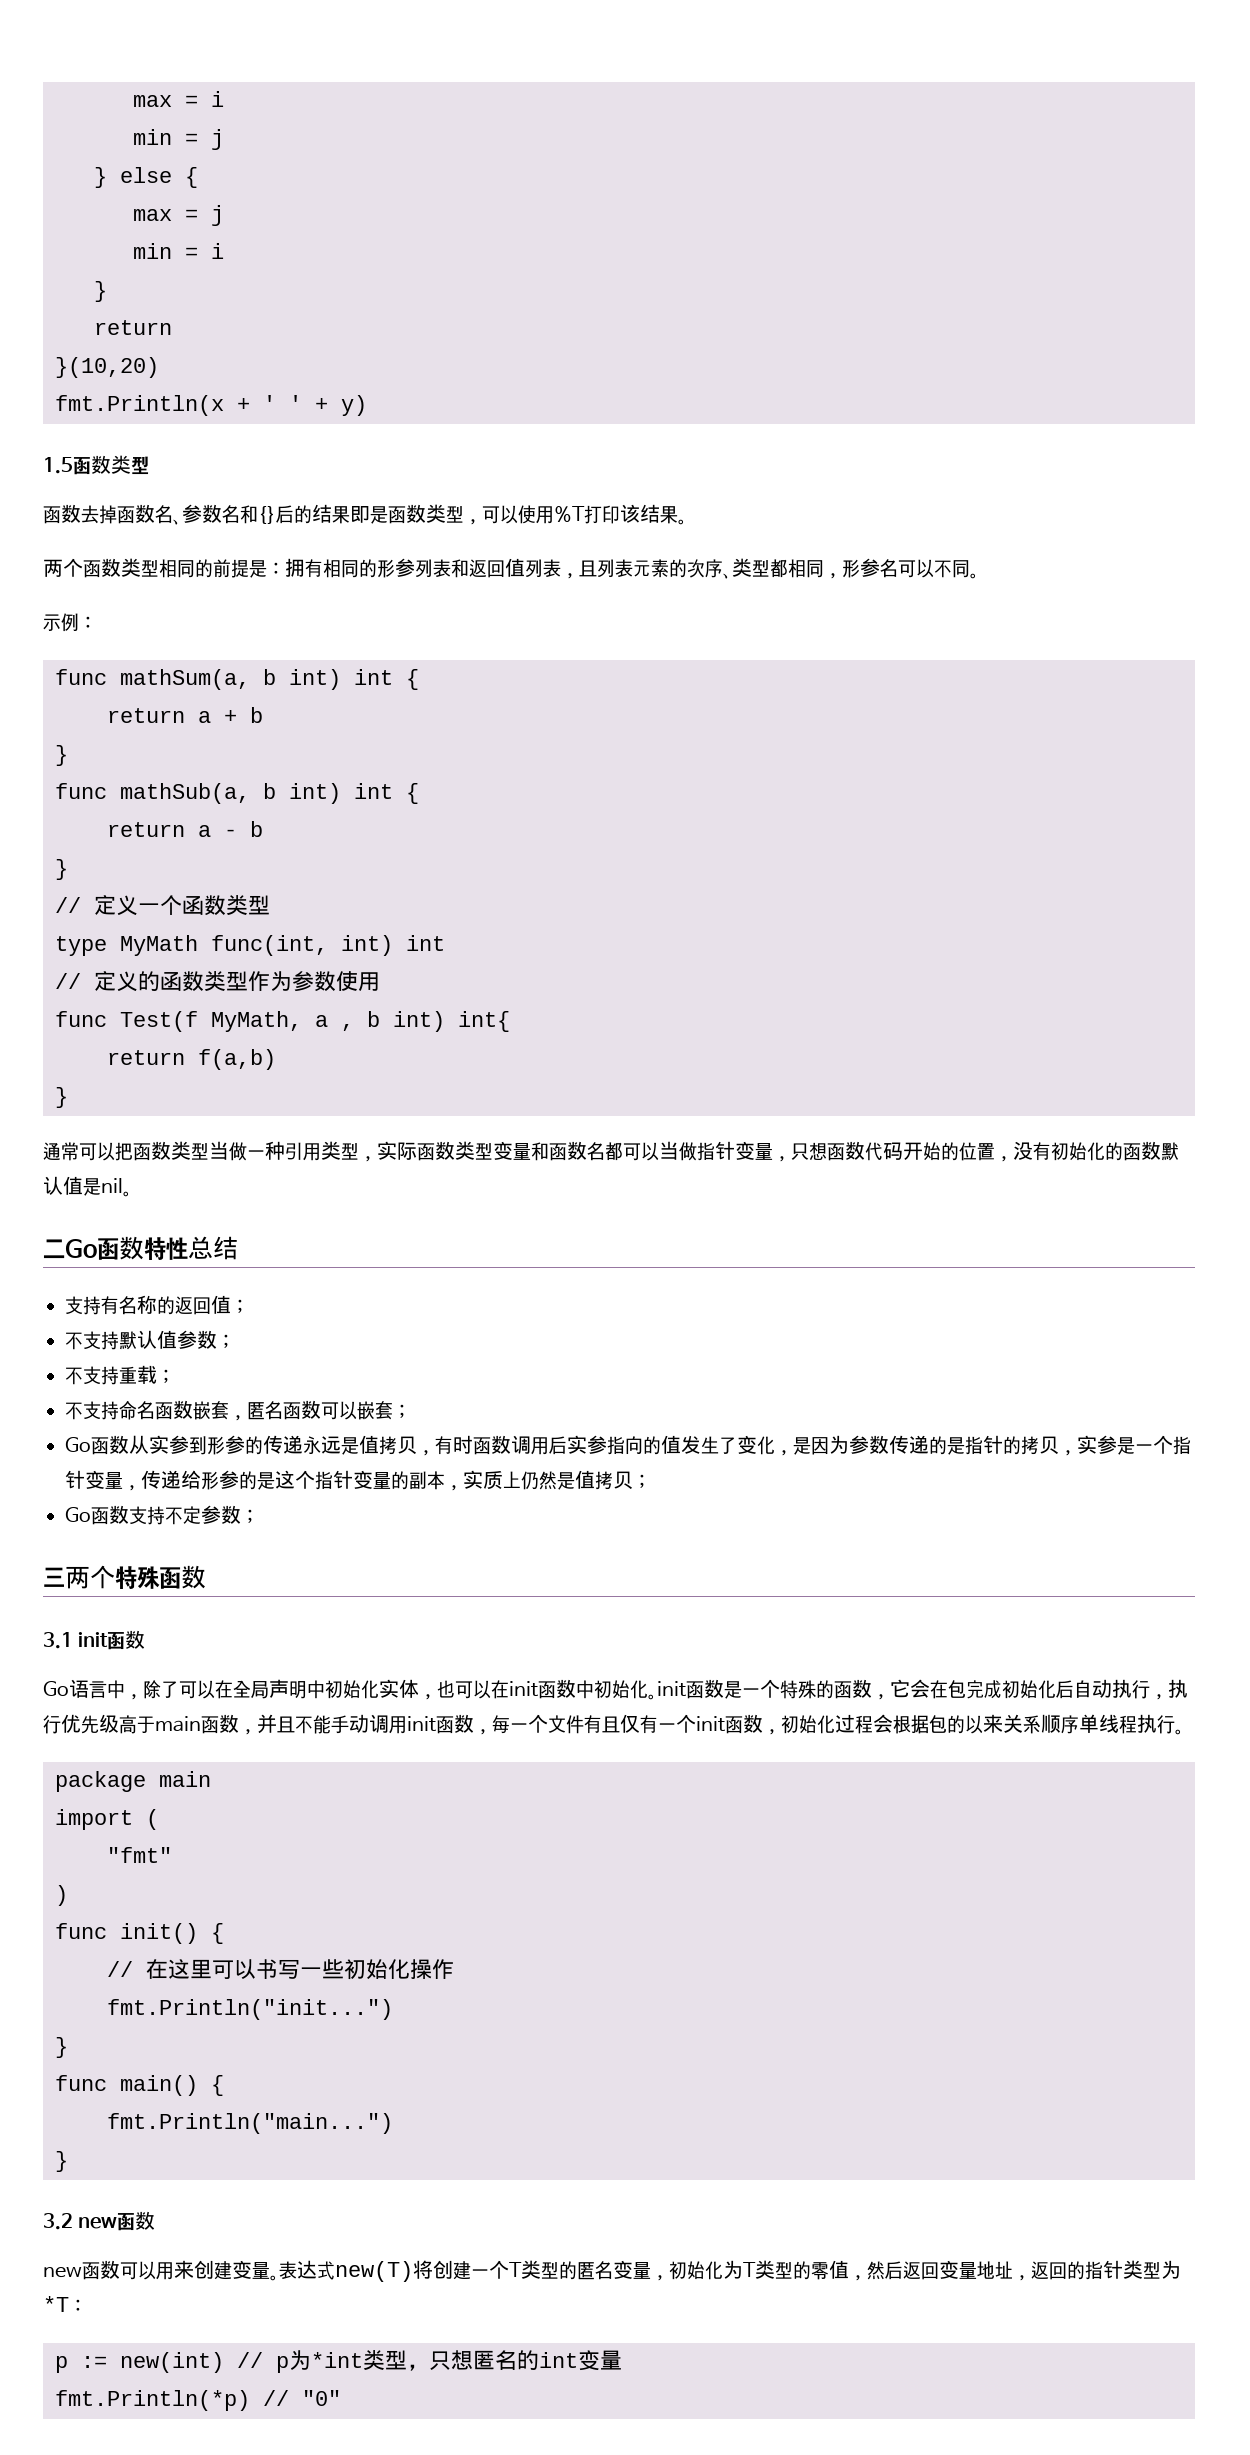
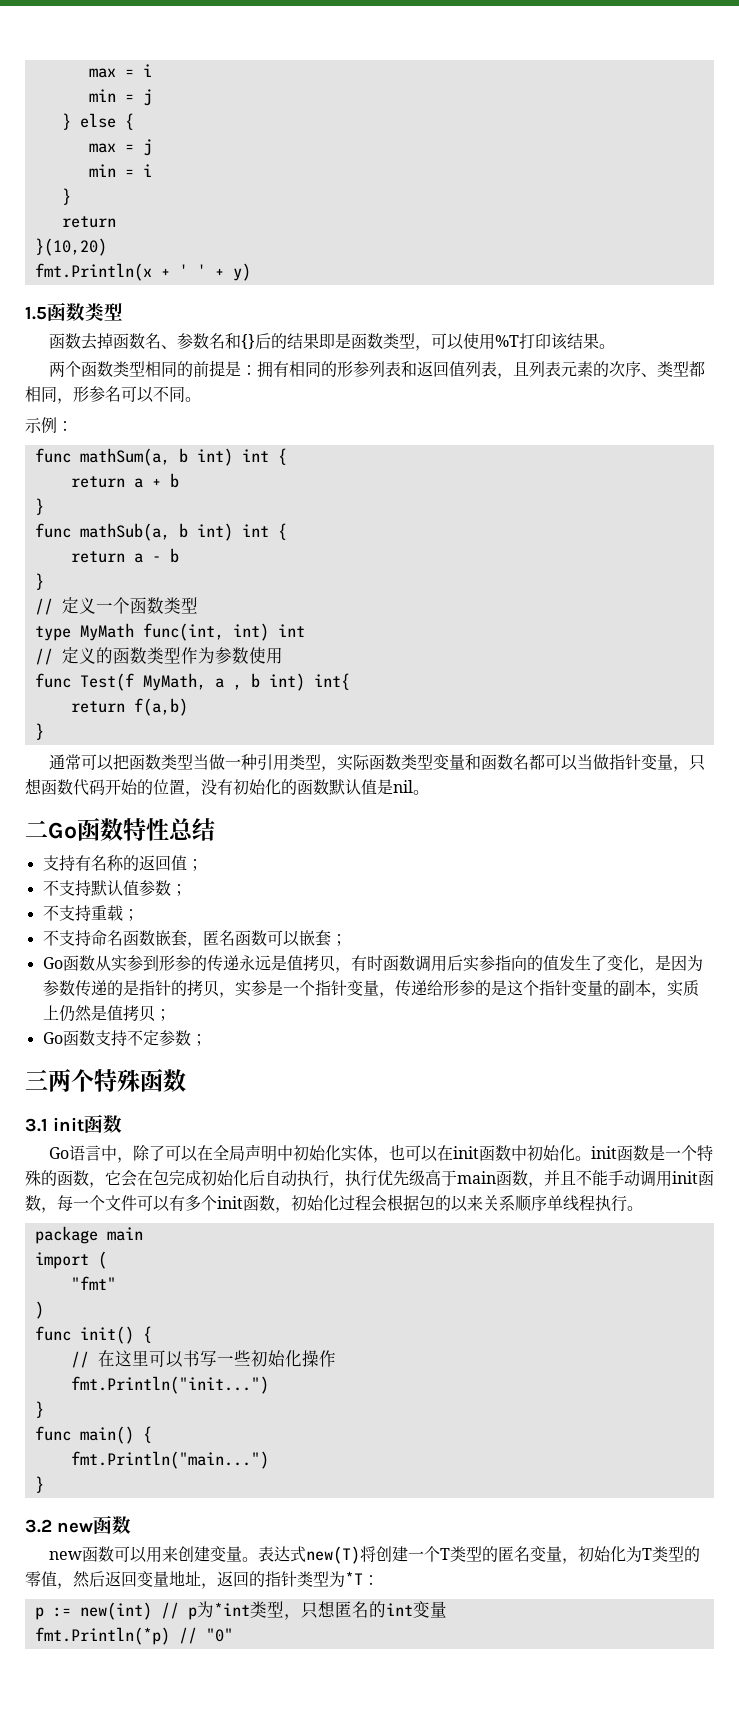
- Go语言中，除了可以在全局声明中初始化实体，也可以在init函数中初始化。init函数是一个特殊的函数，它会在包完成初始化后自动执行，执行优先级高于main函数，并且不能手动调用init函数，每一个文件有且仅有一个init函数，初始化过程会根据包的以来关系顺序单线程执行。
+ Go语言中，除了可以在全局声明中初始化实体，也可以在init函数中初始化。init函数是一个特殊的函数，它会在包完成初始化后自动执行，执行优先级高于main函数，并且不能手动调用init函数，每一个文件可以有多个init函数，初始化过程会根据包的以来关系顺序单线程执行。

